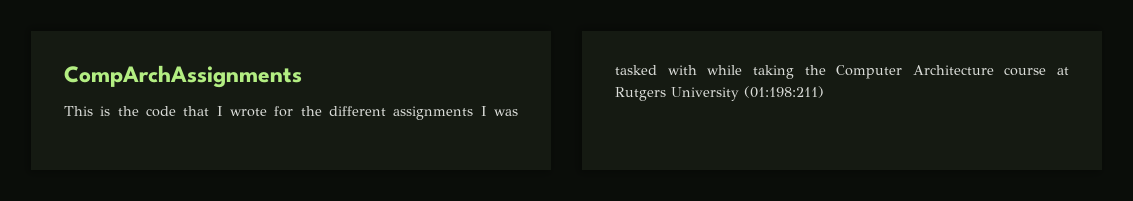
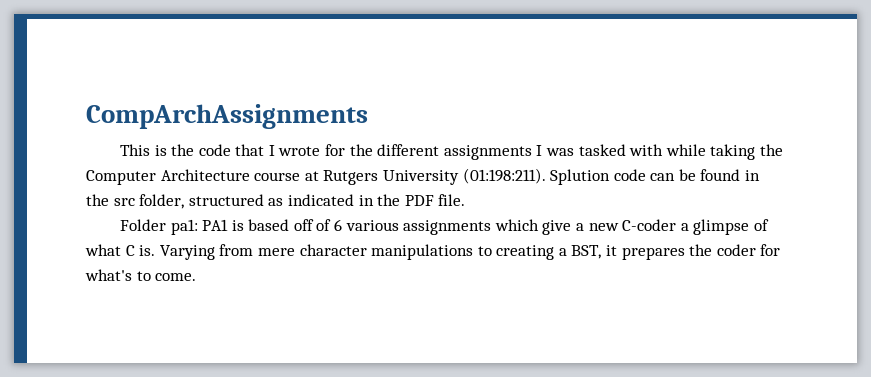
- This is the code that I wrote for the different assignments I was tasked with while taking the Computer Architecture course at Rutgers University (01:198:211)
+ This is the code that I wrote for the different assignments I was tasked with while taking the Computer Architecture course at Rutgers University (01:198:211). Splution code can be found in the src folder, structured as indicated in the PDF file.
+ Folder pa1: PA1 is based off of 6 various assignments which give a new C-coder a glimpse of what C is. Varying from mere character manipulations to creating a BST, it prepares the coder for what's to come.

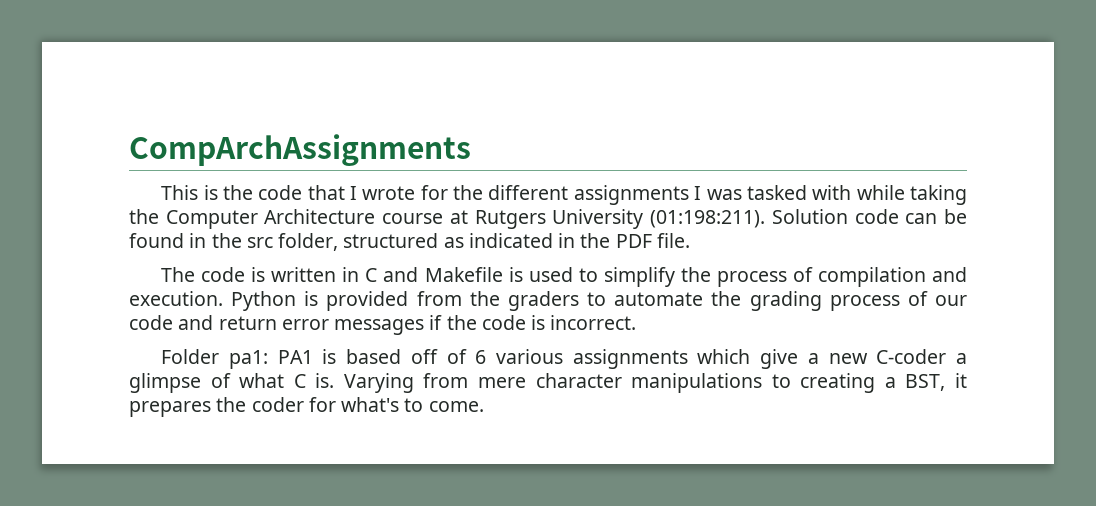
- Splution code can be found in the src folder, structured as indicated in the PDF file.
+ Solution code can be found in the src folder, structured as indicated in the PDF file.
+ The code is written in C and Makefile is used to simplify the process of compilation and execution. Python is provided from the graders to automate the grading process of our code and return error messages if the code is incorrect.

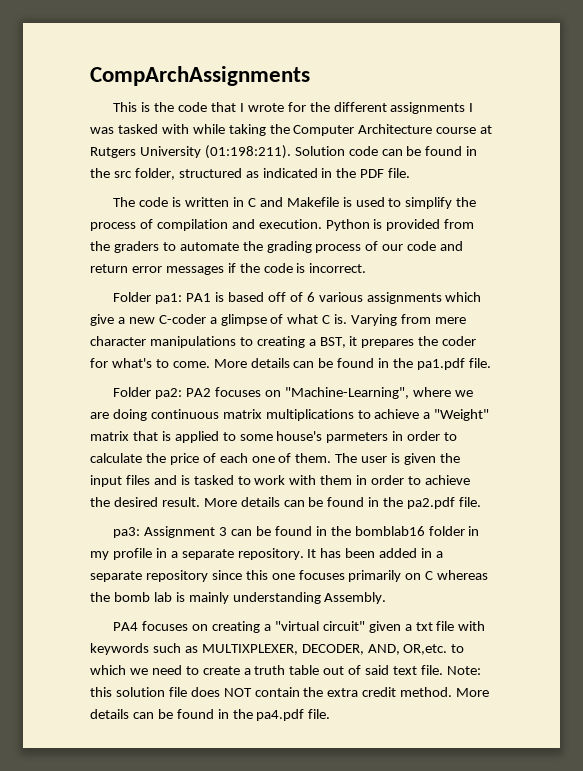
+ More details can be found in the pa1.pdf file.
+ Folder pa2: PA2 focuses on "Machine-Learning", where we are doing continuous matrix multiplications to achieve a "Weight" matrix that is applied to some house's parmeters in order to calculate the price of each one of them. The user is given the input files and is tasked to work with them in order to achieve the desired result. More details can be found in the pa2.pdf file.
+ pa3: Assignment 3 can be found in the bomblab16 folder in my profile in a separate repository. It has been added in a separate repository since this one focuses primarily on C whereas the bomb lab is mainly understanding Assembly.
+ PA4 focuses on creating a "virtual circuit" given a txt file with keywords such as MULTIXPLEXER, DECODER, AND, OR,etc. to which we need to create a truth table out of said text file. Note: this solution file does NOT contain the extra credit method. More details can be found in the pa4.pdf file.

